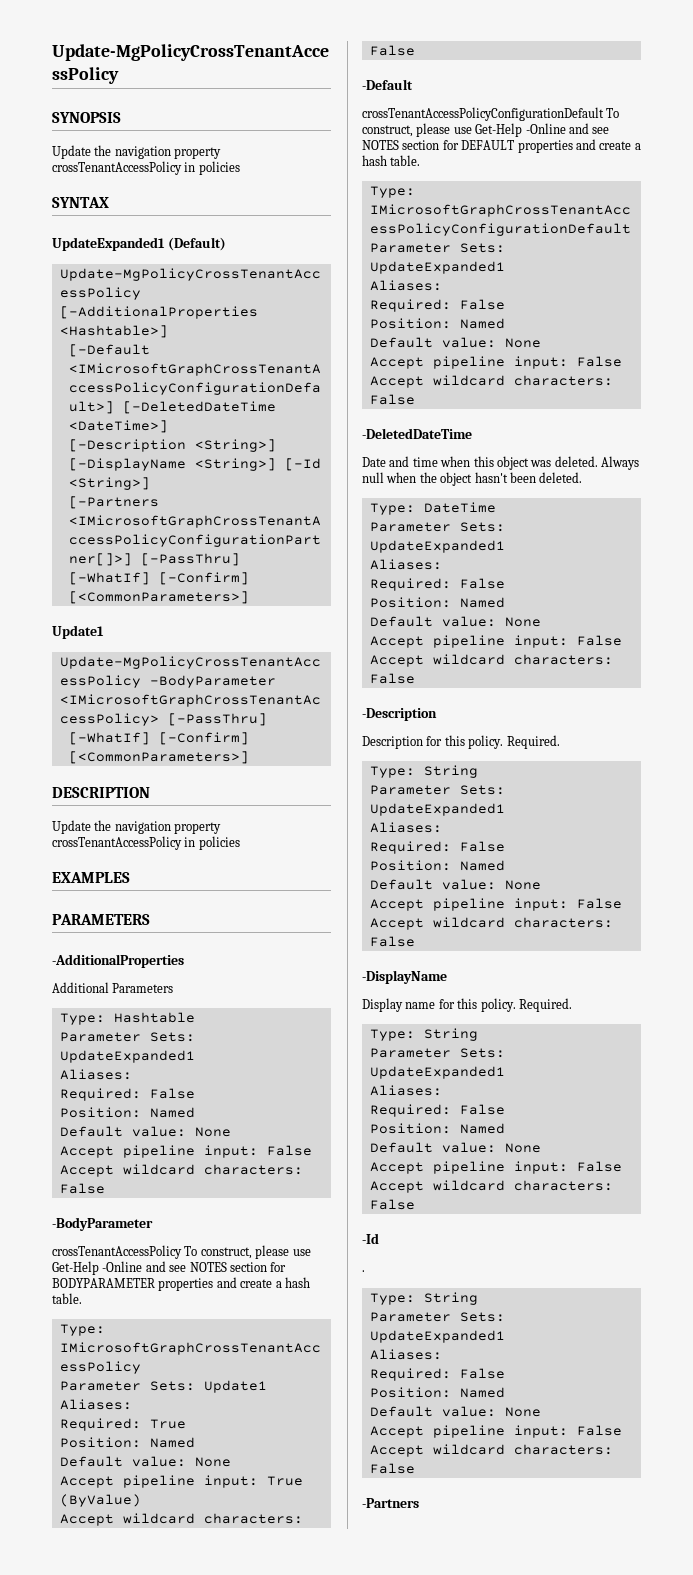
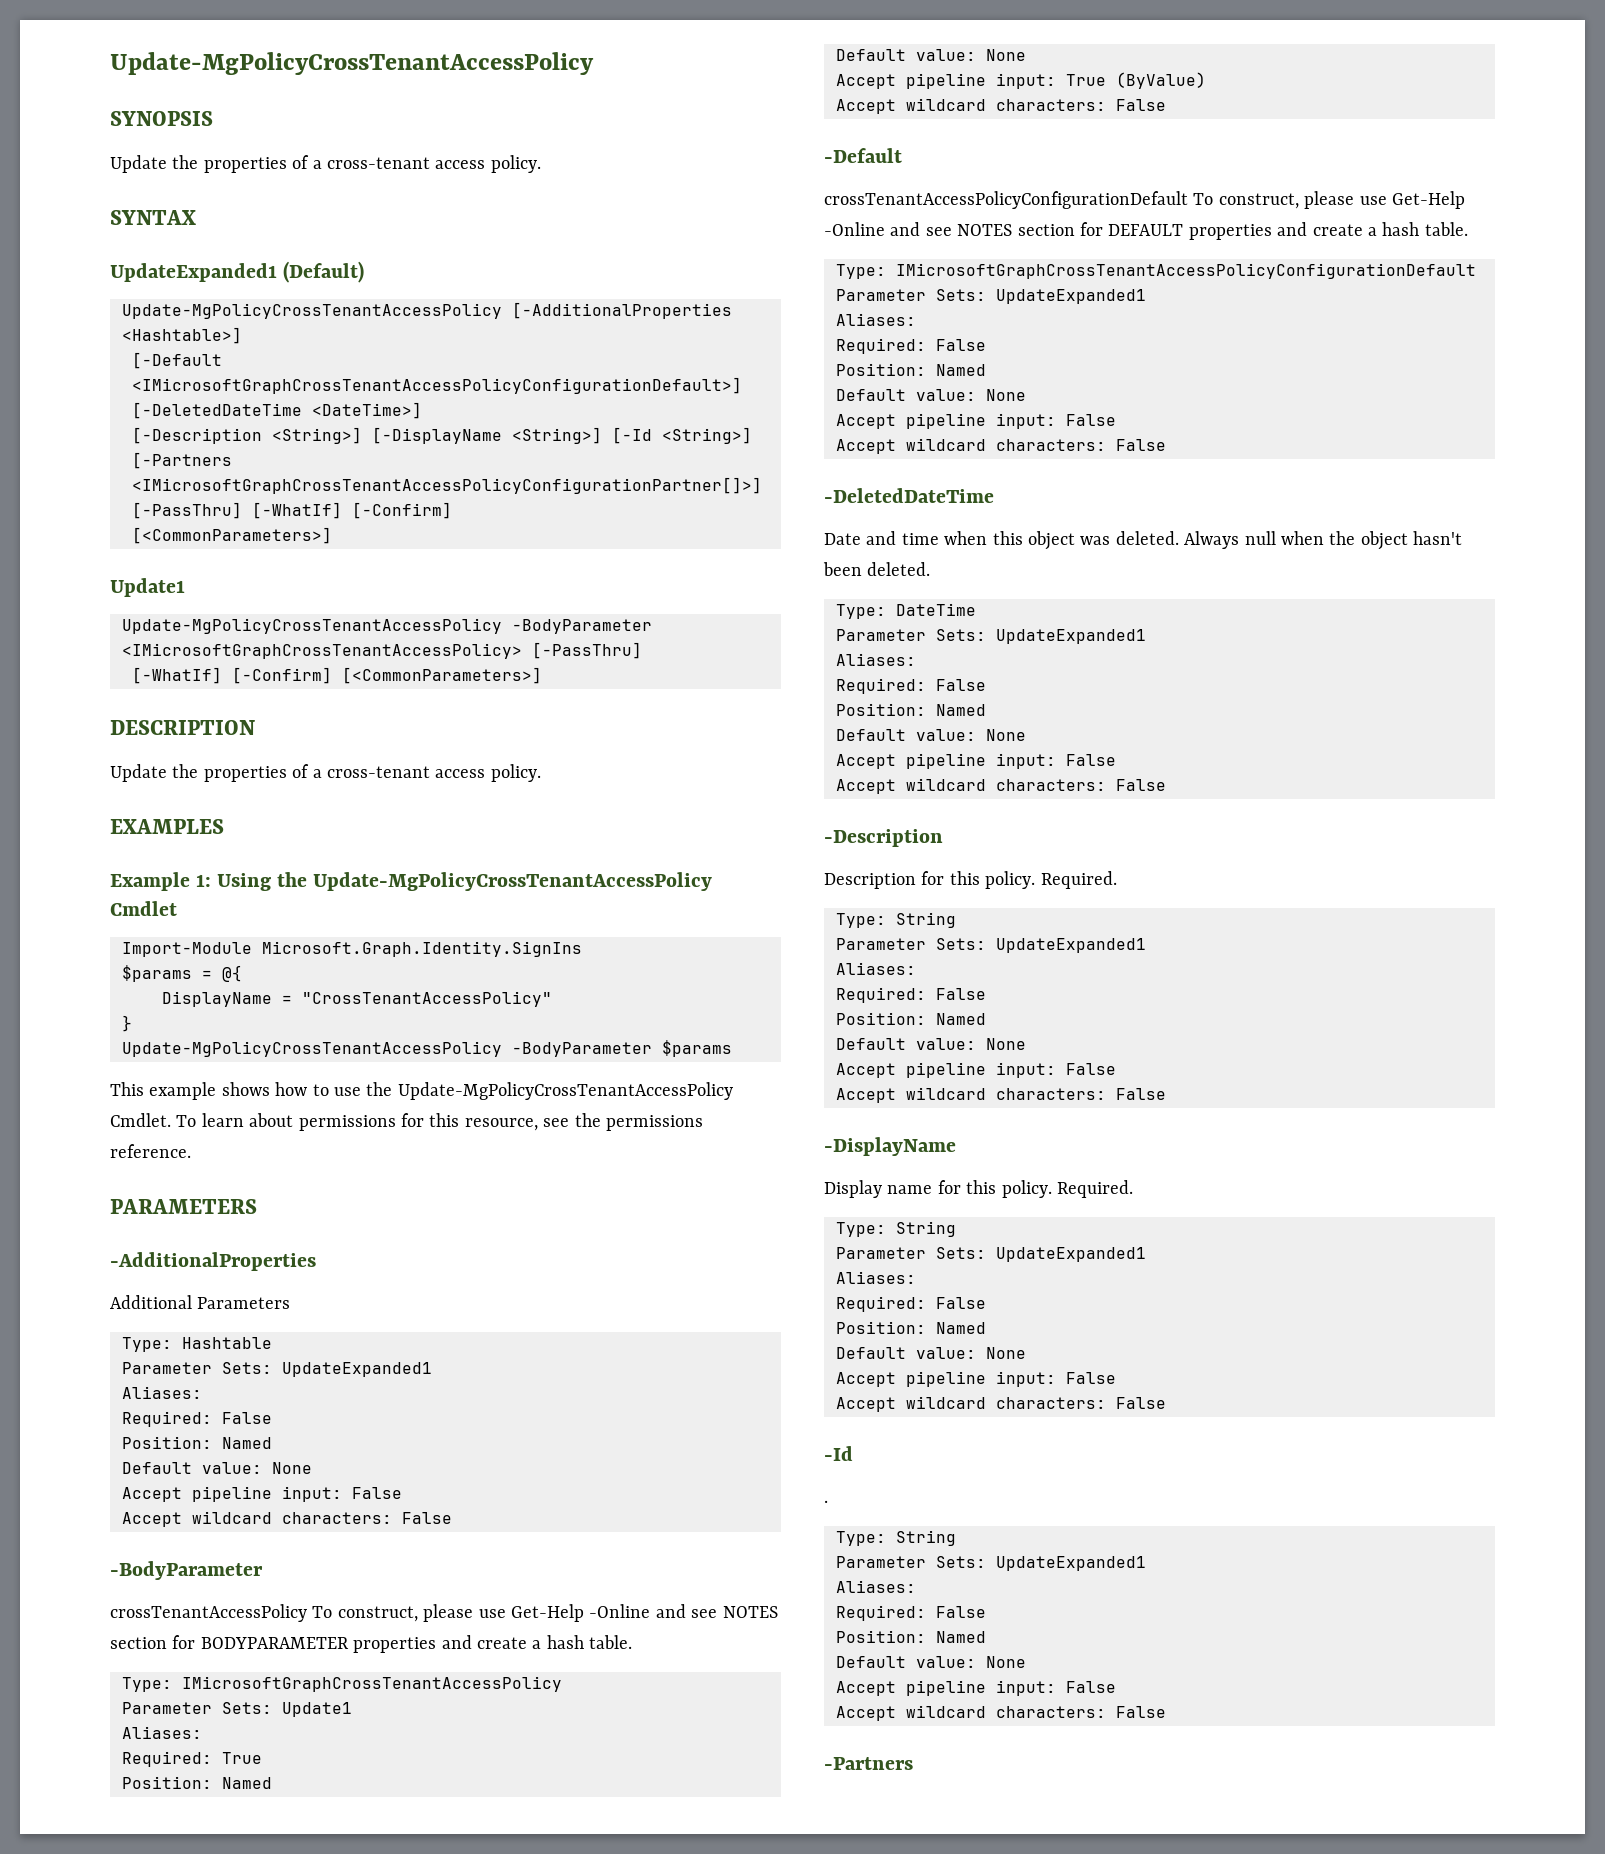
  SYNOPSIS
- Update the navigation property crossTenantAccessPolicy in policies
+ Update the properties of a cross-tenant access policy.
  DESCRIPTION
- Update the navigation property crossTenantAccessPolicy in policies
+ Update the properties of a cross-tenant access policy.
  EXAMPLES
+ Example 1: Using the Update-MgPolicyCrossTenantAccessPolicy Cmdlet
+ Import-Module Microsoft.Graph.Identity.SignIns
+ $params = @{
+ DisplayName = "CrossTenantAccessPolicy"
+ }
+ Update-MgPolicyCrossTenantAccessPolicy -BodyParameter $params
+ This example shows how to use the Update-MgPolicyCrossTenantAccessPolicy Cmdlet. To learn about permissions for this resource, see the permissions reference.

